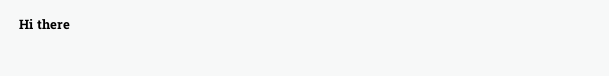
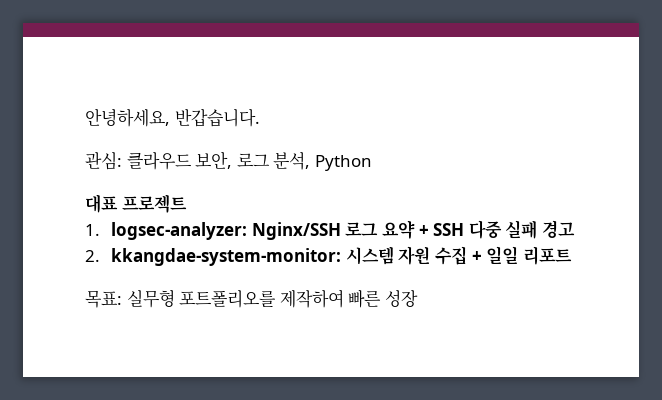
- Hi there
+ 안녕하세요, 반갑습니다.
+ 관심: 클라우드 보안, 로그 분석, Python
+ 대표 프로젝트
+ 1. logsec-analyzer: Nginx/SSH 로그 요약 + SSH 다중 실패 경고
+ 2. kkangdae-system-monitor: 시스템 자원 수집 + 일일 리포트
+ 목표: 실무형 포트폴리오를 제작하여 빠른 성장

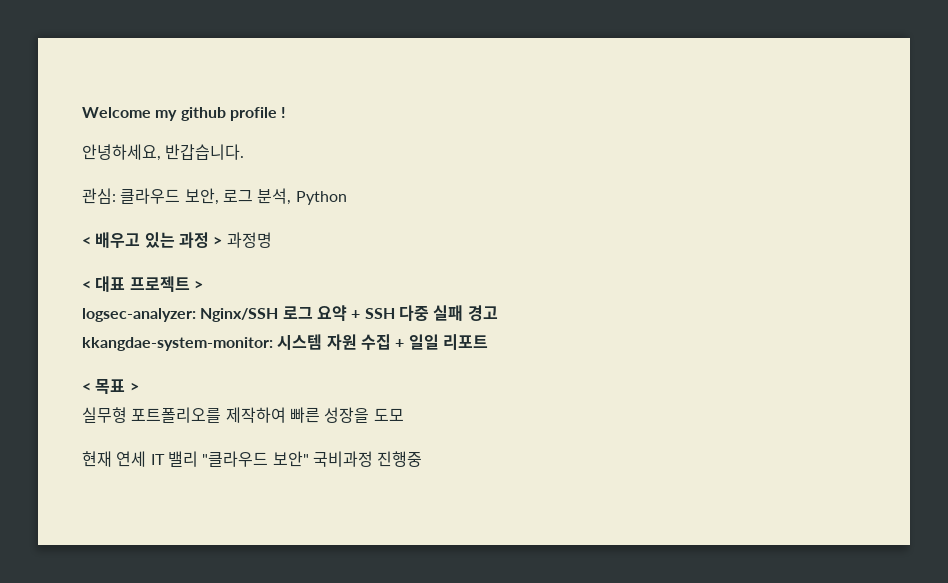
+ Welcome my github profile !
- 대표 프로젝트
- 1. logsec-analyzer: Nginx/SSH 로그 요약 + SSH 다중 실패 경고
+ < 배우고 있는 과정 > 과정명
+ < 대표 프로젝트 >
+ logsec-analyzer: Nginx/SSH 로그 요약 + SSH 다중 실패 경고
- 2. kkangdae-system-monitor: 시스템 자원 수집 + 일일 리포트
+ kkangdae-system-monitor: 시스템 자원 수집 + 일일 리포트
- 목표: 실무형 포트폴리오를 제작하여 빠른 성장
+ < 목표 >
+ 실무형 포트폴리오를 제작하여 빠른 성장을 도모
+ 현재 연세 IT 밸리 "클라우드 보안" 국비과정 진행중

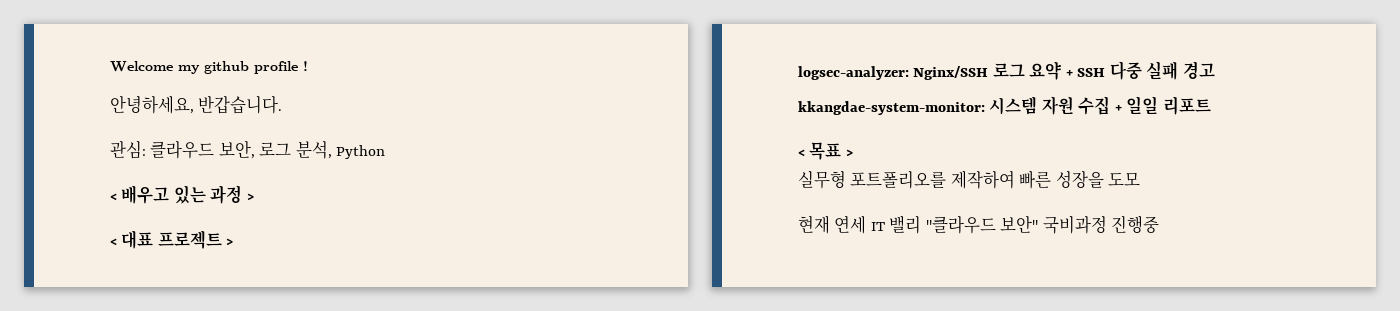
- < 배우고 있는 과정 > 과정명
+ < 배우고 있는 과정 >

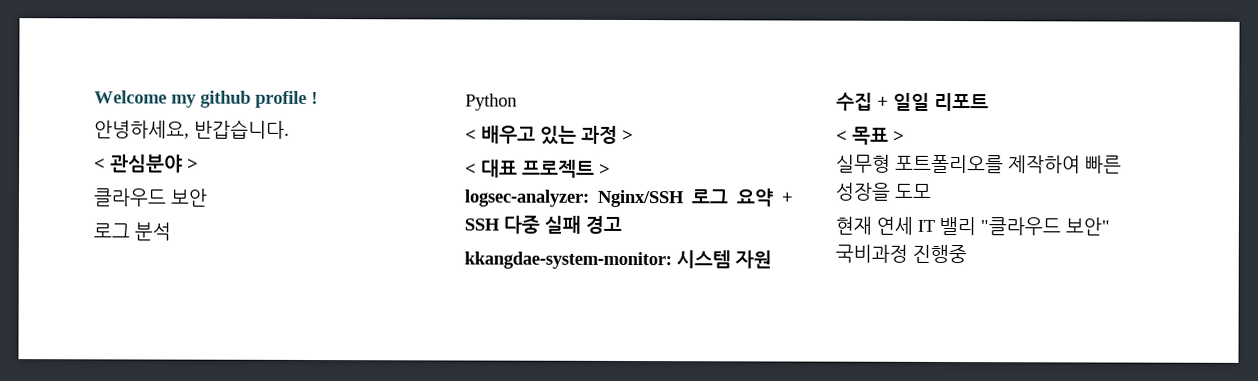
- 관심: 클라우드 보안, 로그 분석, Python
+ < 관심분야 >
+ 클라우드 보안
+ 로그 분석
+ Python

